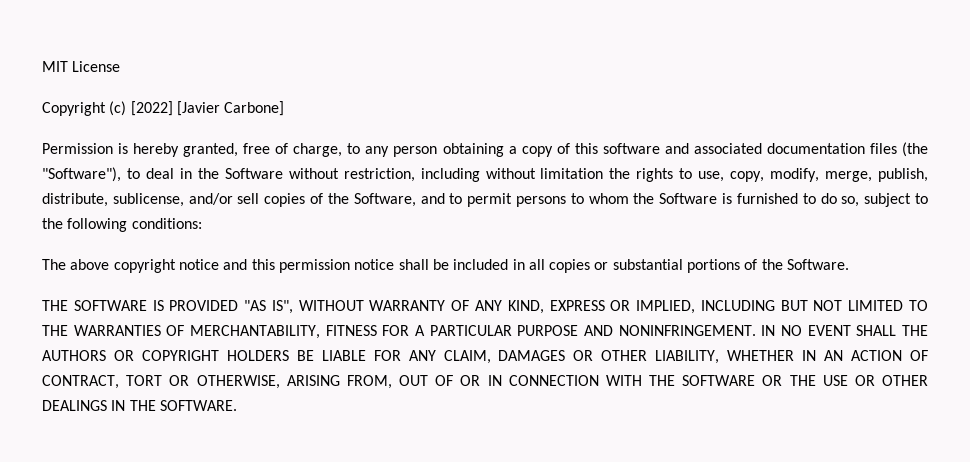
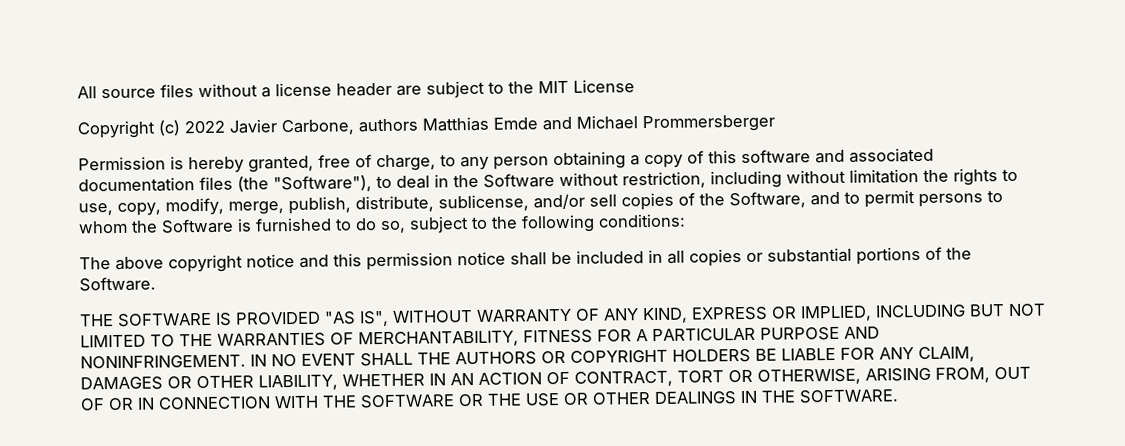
- MIT License
- Copyright (c) [2022] [Javier Carbone]
+ All source files without a license header are subject to the MIT License
+ Copyright (c) 2022 Javier Carbone, authors Matthias Emde and Michael Prommersberger

